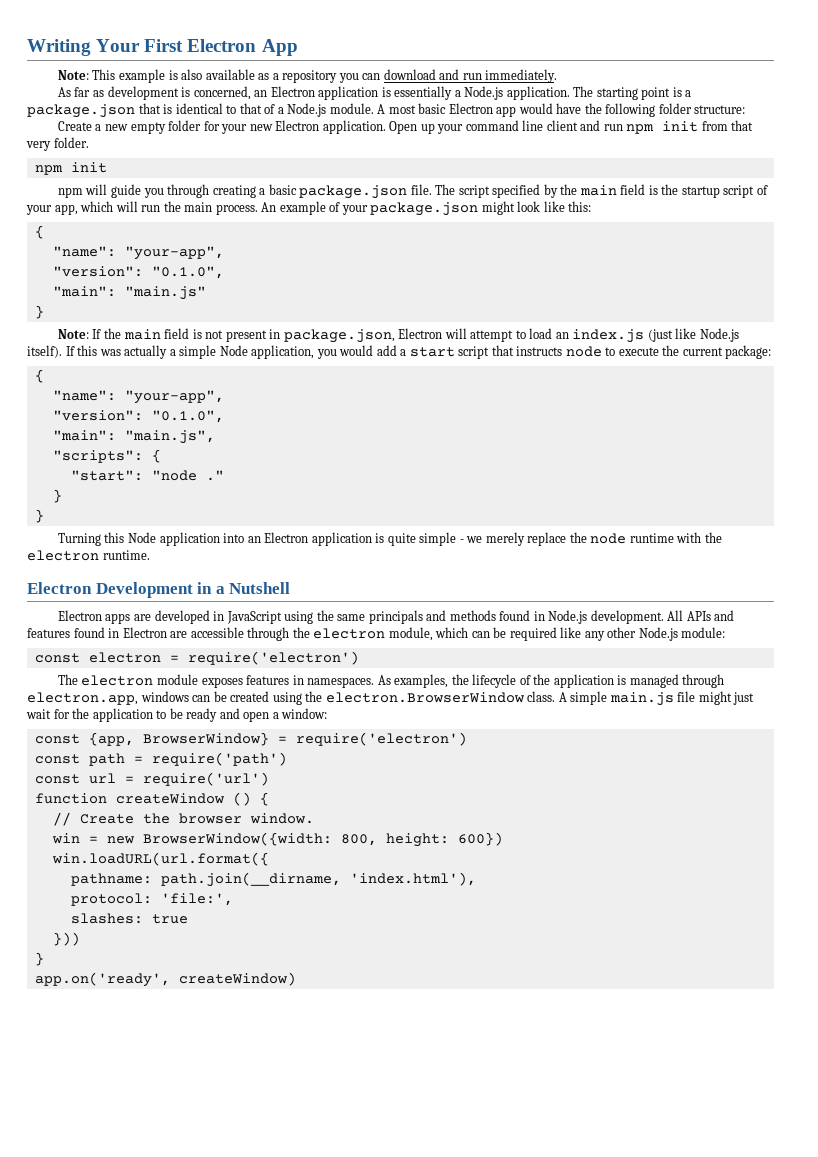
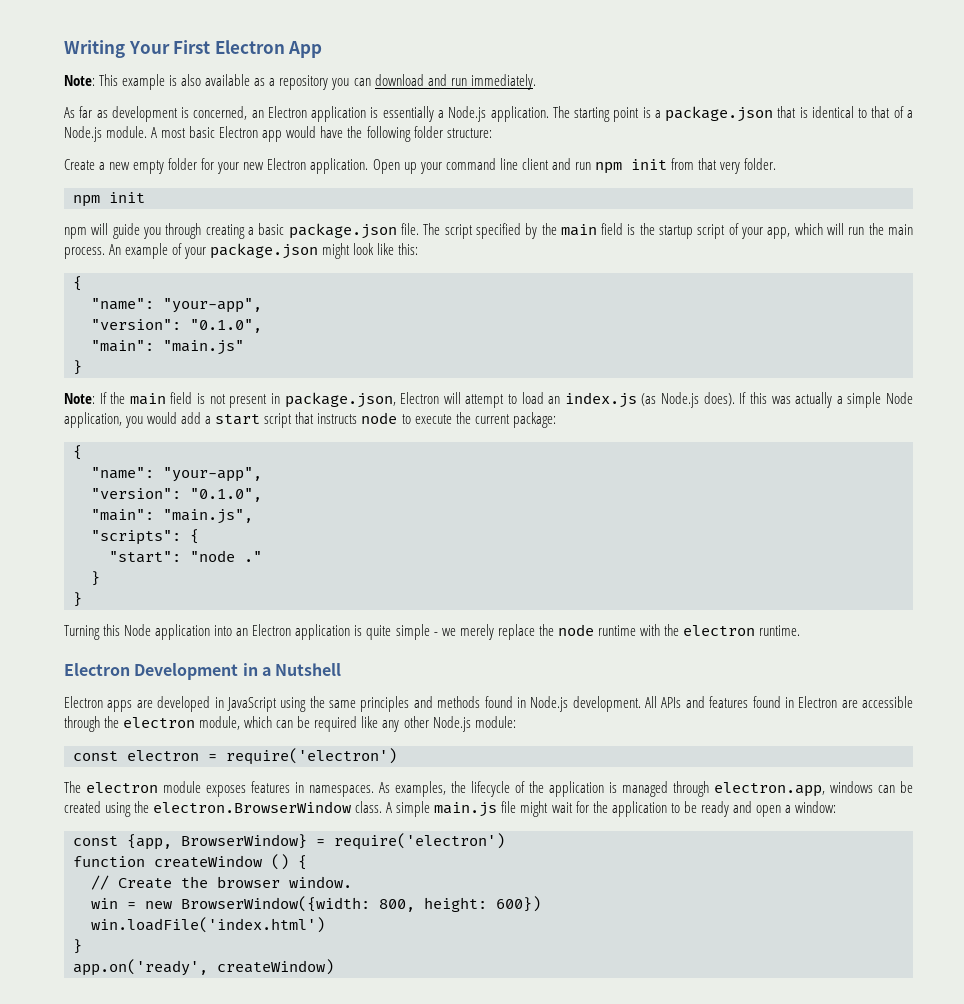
- Note: If the main field is not present in package.json, Electron will attempt to load an index.js (just like Node.js itself).
+ Note: If the main field is not present in package.json, Electron will attempt to load an index.js (as Node.js does).
- Electron apps are developed in JavaScript using the same principals and methods found in Node.js development.
+ Electron apps are developed in JavaScript using the same principles and methods found in Node.js development.
- A simple main.js file might just wait for the application to be ready and open a window:
+ A simple main.js file might wait for the application to be ready and open a window:
- const path = require('path')
- const url = require('url')
- win.loadURL(url.format({
- pathname: path.join(__dirname, 'index.html'),
- protocol: 'file:',
- slashes: true
- }))
+ win.loadFile('index.html')

